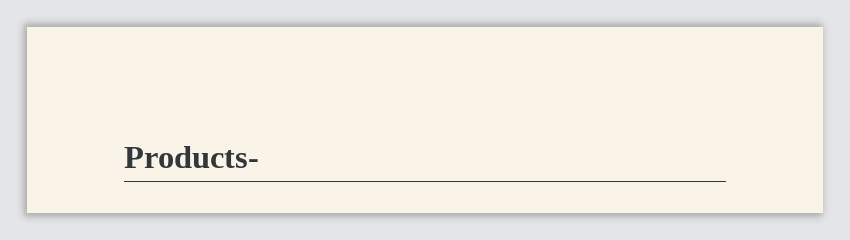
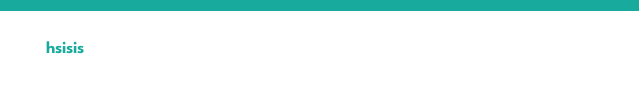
- Products-
+ hsisis

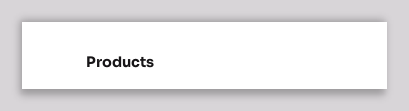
- hsisis
+ Products

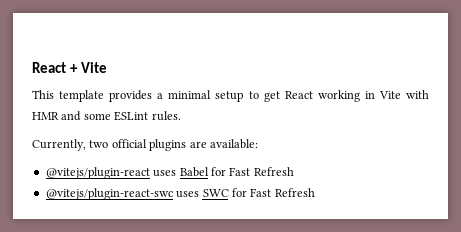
- Products
+ React + Vite
+ This template provides a minimal setup to get React working in Vite with HMR and some ESLint rules.
+ Currently, two official plugins are available:
+ @vitejs/plugin-react uses Babel for Fast Refresh
+ @vitejs/plugin-react-swc uses SWC for Fast Refresh

